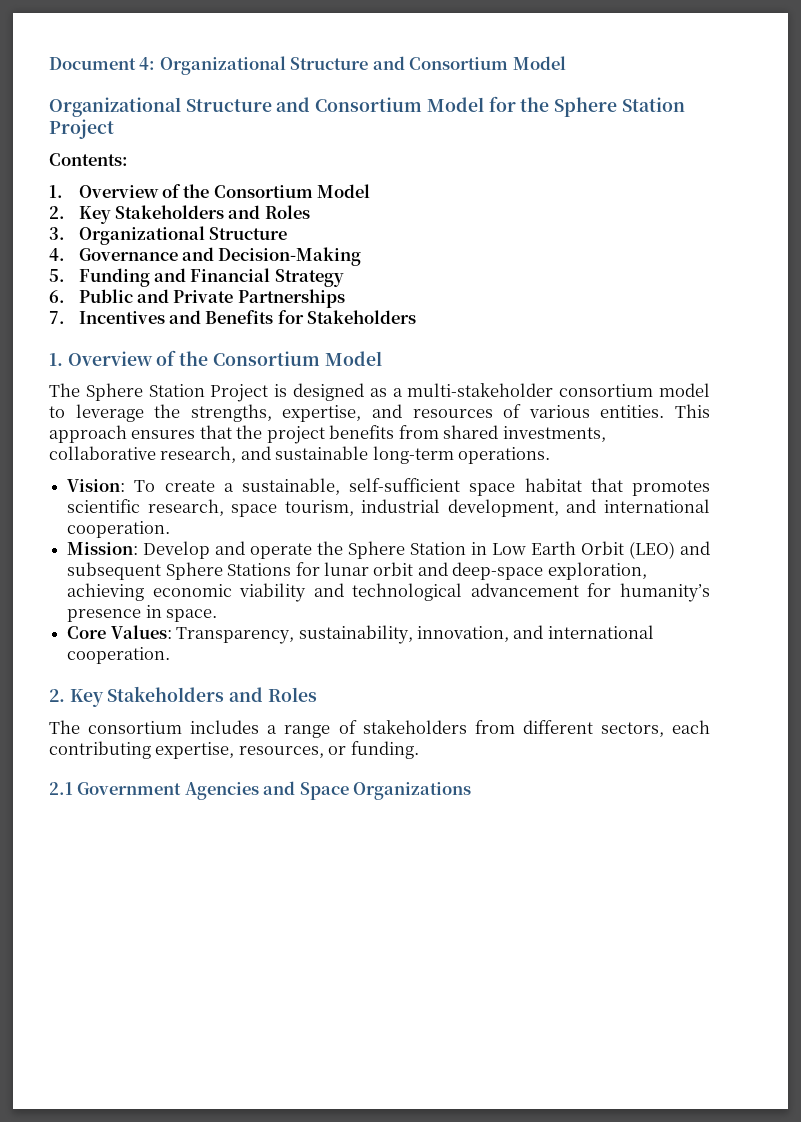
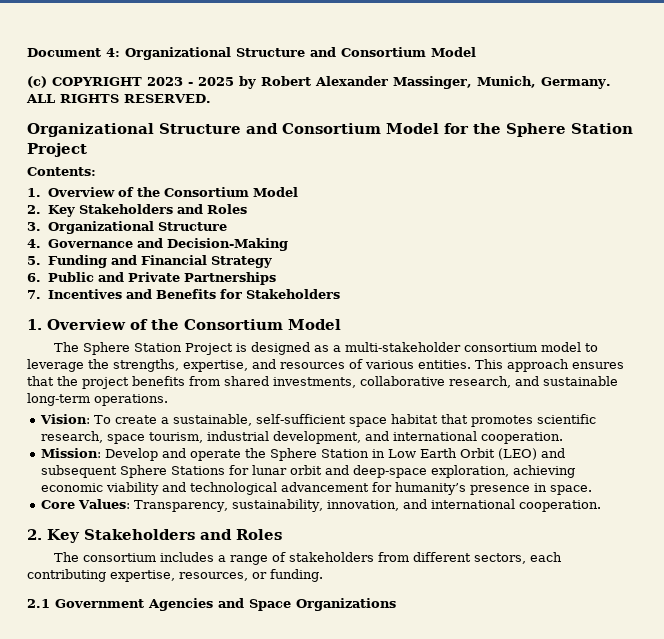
+ (c) COPYRIGHT 2023 - 2025 by Robert Alexander Massinger, Munich, Germany. ALL RIGHTS RESERVED.

